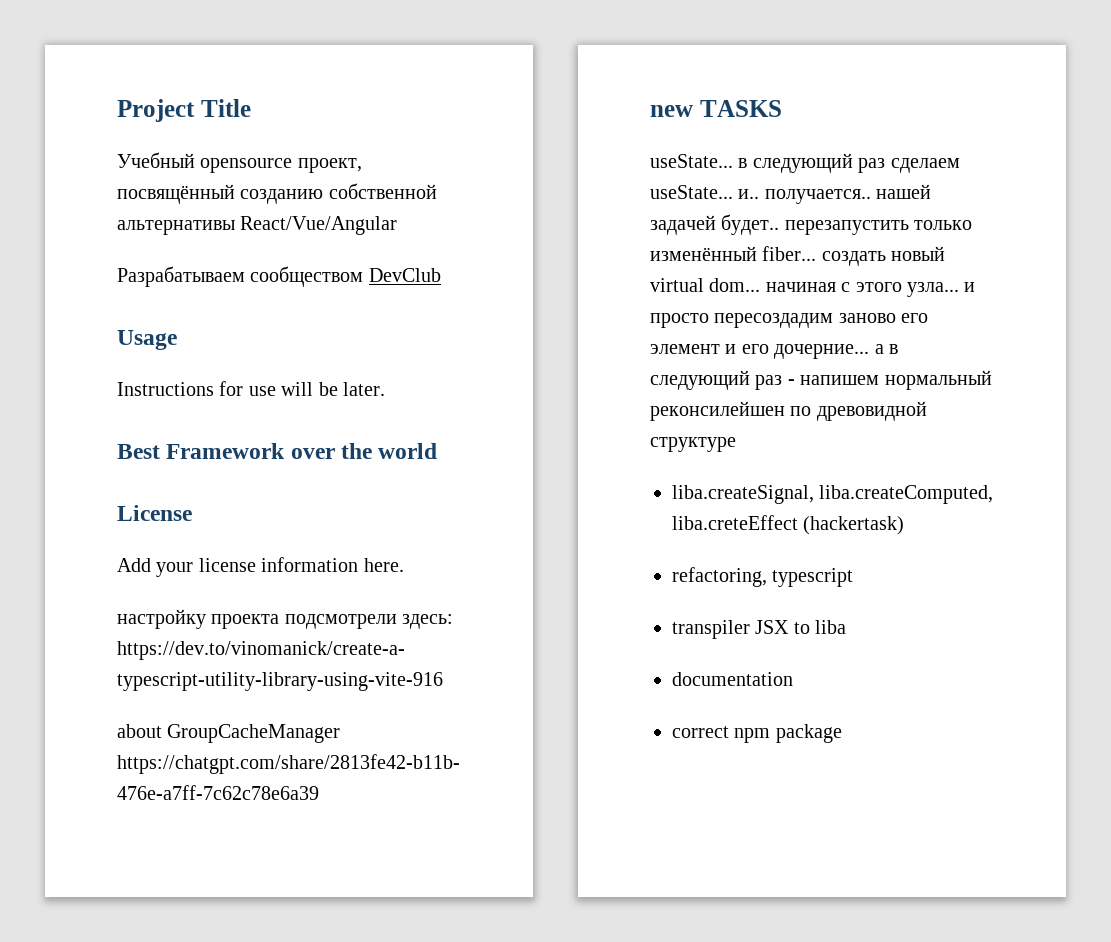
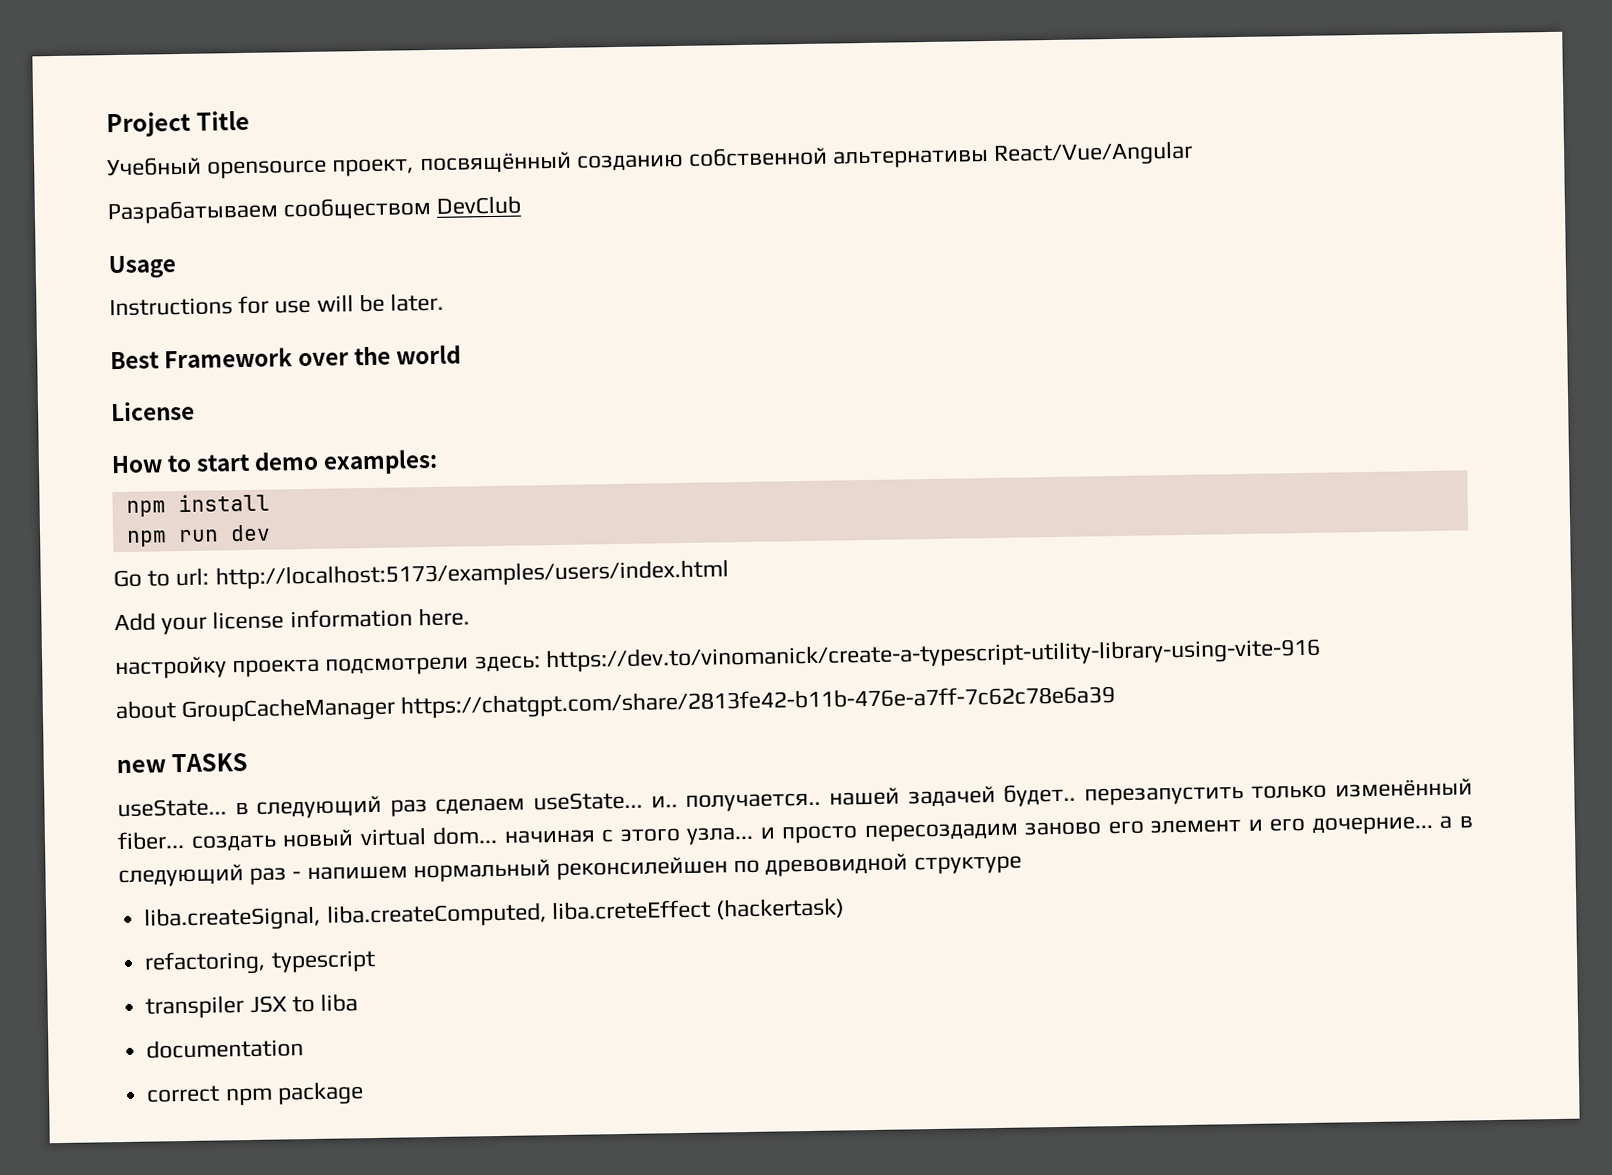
+ How to start demo examples:
+ npm install
+ npm run dev
+ Go to url: http://localhost:5173/examples/users/index.html

